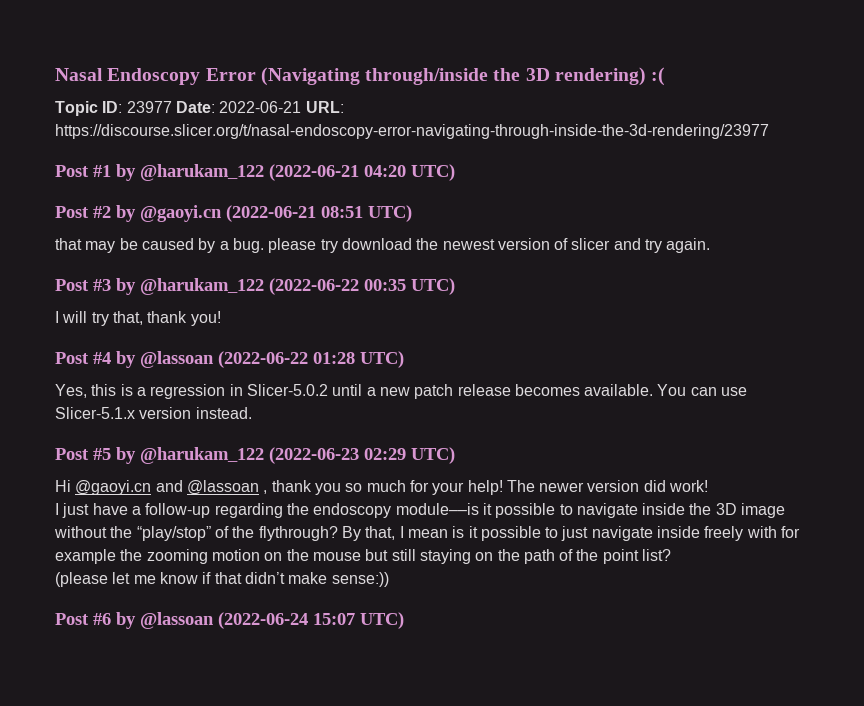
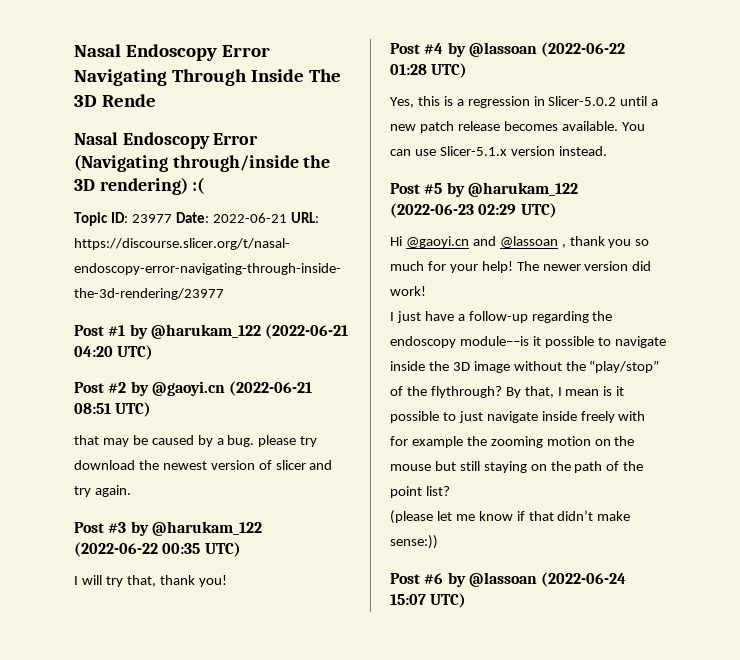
+ Nasal Endoscopy Error Navigating Through Inside The 3D Rende

